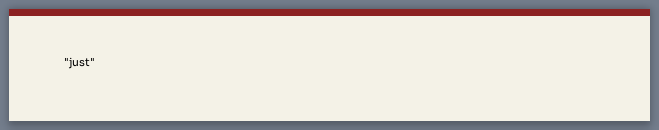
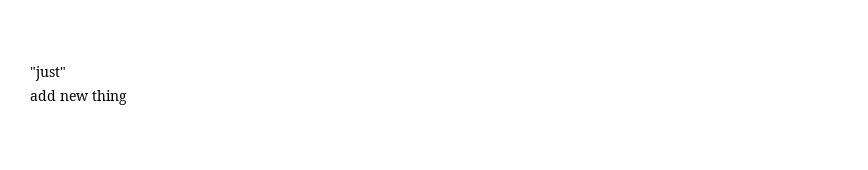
+ add new thing

